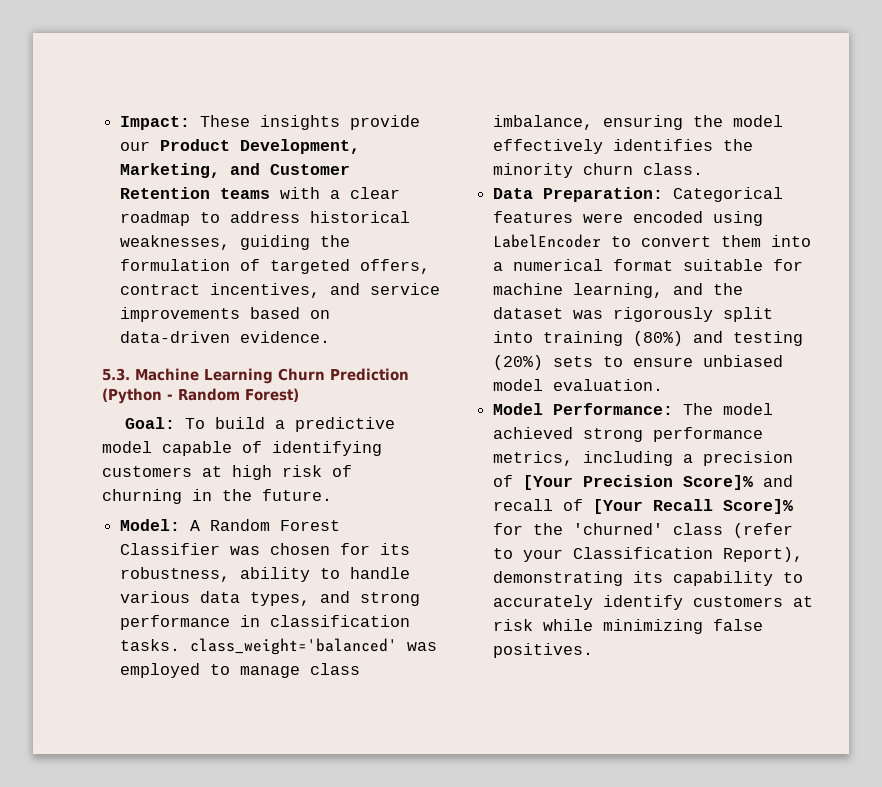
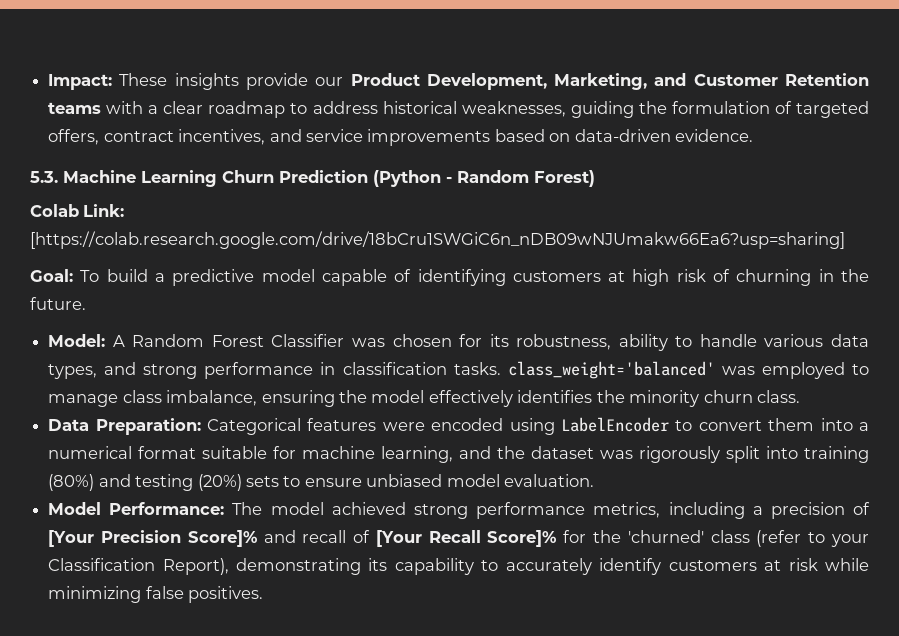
+ Colab Link: [https://colab.research.google.com/drive/18bCru1SWGiC6n_nDB09wNJUmakw66Ea6?usp=sharing]

